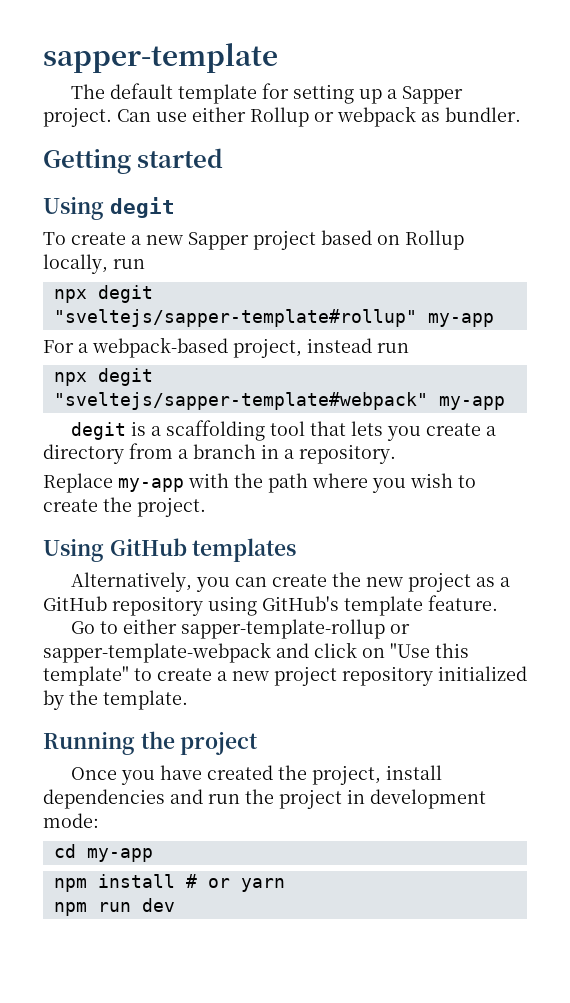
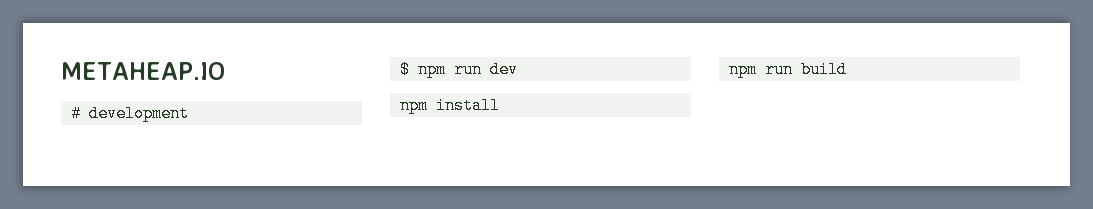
- sapper-template
- The default template for setting up a Sapper project. Can use either Rollup or webpack as bundler.
- Getting started
- Using degit
- To create a new Sapper project based on Rollup locally, run
- npx degit "sveltejs/sapper-template#rollup" my-app
- For a webpack-based project, instead run
- npx degit "sveltejs/sapper-template#webpack" my-app
- degit is a scaffolding tool that lets you create a directory from a branch in a repository.
- Replace my-app with the path where you wish to create the project.
- Using GitHub templates
- Alternatively, you can create the new project as a GitHub repository using GitHub's template feature.
- Go to either sapper-template-rollup or sapper-template-webpack and click on "Use this template" to create a new project repository initialized by the template.
- Running the project
- Once you have created the project, install dependencies and run the project in development mode:
- cd my-app
+ METAHEAP.IO
+ # development
+ $ npm run dev
- npm install # or yarn
- npm run dev
+ npm install
+ npm run build

